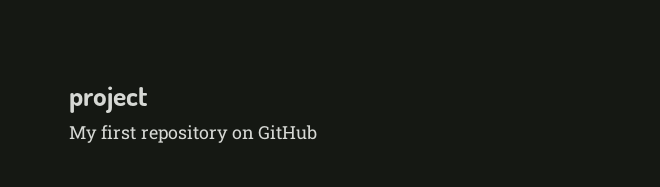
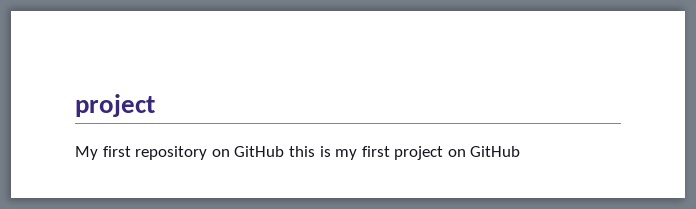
- My first repository on GitHub
+ My first repository on GitHub this is my first project on GitHub

